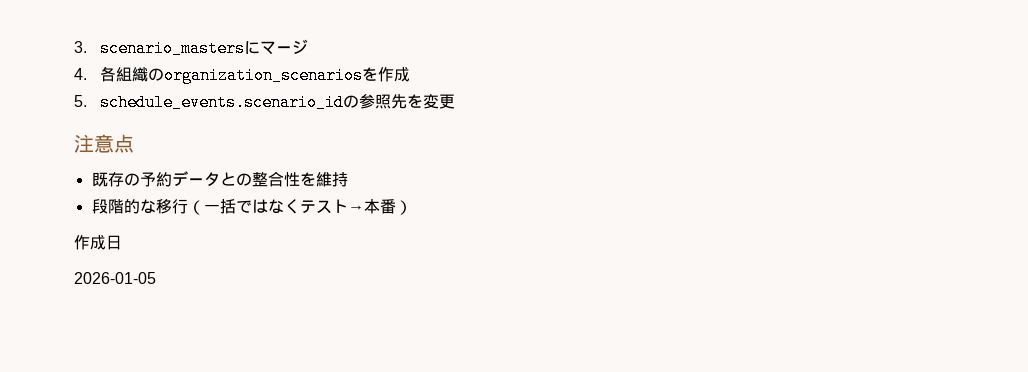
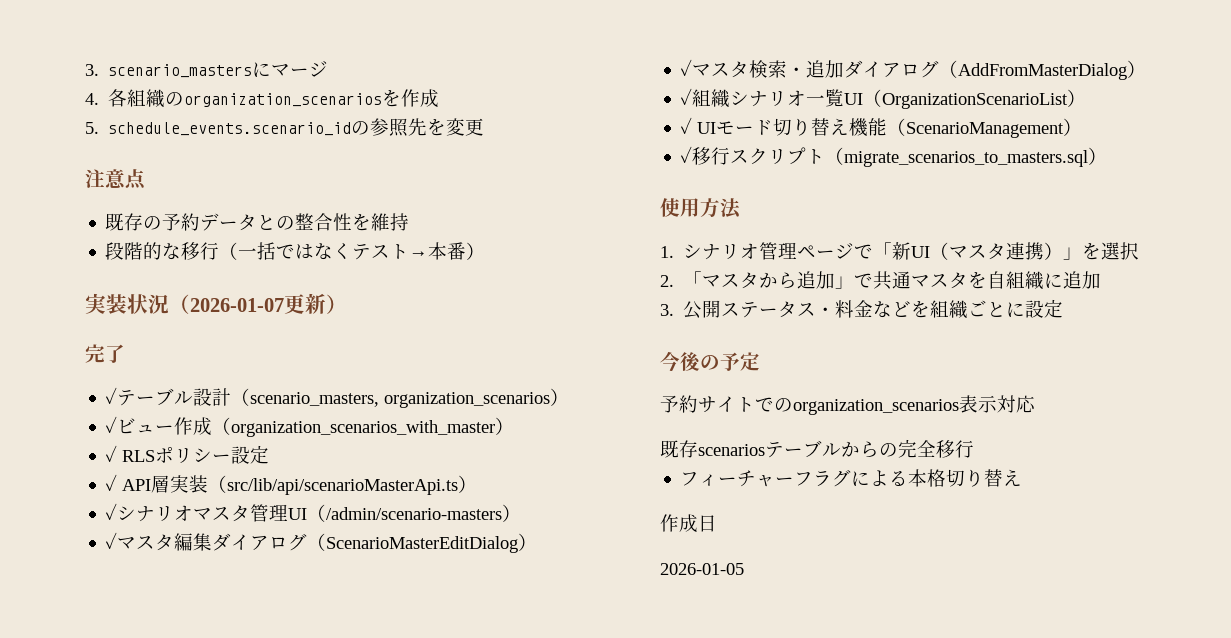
+ 実装状況（2026-01-07更新）
+ 完了
+ ✓テーブル設計（scenario_masters, organization_scenarios）
+ ✓ビュー作成（organization_scenarios_with_master）
+ ✓ RLSポリシー設定
+ ✓ API層実装（src/lib/api/scenarioMasterApi.ts）
+ ✓シナリオマスタ管理UI（/admin/scenario-masters）
+ ✓マスタ編集ダイアログ（ScenarioMasterEditDialog）
+ ✓マスタ検索・追加ダイアログ（AddFromMasterDialog）
+ ✓組織シナリオ一覧UI（OrganizationScenarioList）
+ ✓ UIモード切り替え機能（ScenarioManagement）
+ ✓移行スクリプト（migrate_scenarios_to_masters.sql）
+ 使用方法
+ 1.シナリオ管理ページで「新UI（マスタ連携）」を選択
+ 2.「マスタから追加」で共通マスタを自組織に追加
+ 3.公開ステータス・料金などを組織ごとに設定
+ 今後の予定
+ 予約サイトでのorganization_scenarios表示対応
+ 既存scenariosテーブルからの完全移行
+ フィーチャーフラグによる本格切り替え

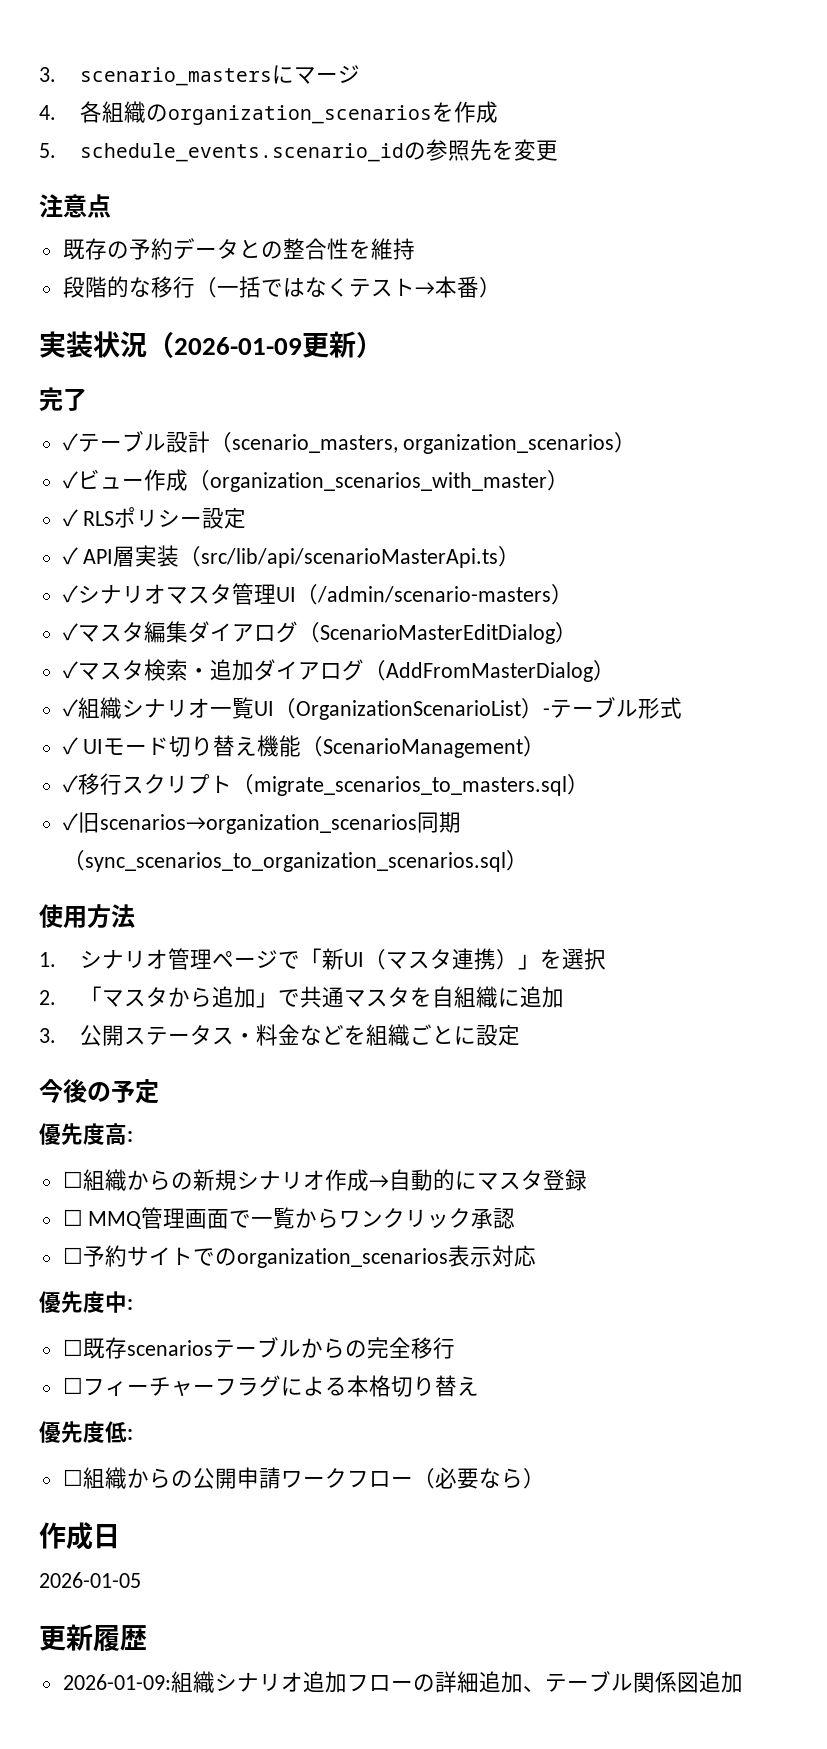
- 実装状況（2026-01-07更新）
+ 実装状況（2026-01-09更新）
- ✓組織シナリオ一覧UI（OrganizationScenarioList）
+ ✓組織シナリオ一覧UI（OrganizationScenarioList）-テーブル形式
+ ✓旧scenarios→organization_scenarios同期（sync_scenarios_to_organization_scenarios.sql）
- 予約サイトでのorganization_scenarios表示対応
+ 優先度高:
+ ☐組織からの新規シナリオ作成→自動的にマスタ登録
+ ☐ MMQ管理画面で一覧からワンクリック承認
+ ☐予約サイトでのorganization_scenarios表示対応
- 既存scenariosテーブルからの完全移行
+ 優先度中:
+ ☐既存scenariosテーブルからの完全移行
- フィーチャーフラグによる本格切り替え
+ ☐フィーチャーフラグによる本格切り替え
+ 優先度低:
+ ☐組織からの公開申請ワークフロー（必要なら）
  作成日
  2026-01-05
+ 更新履歴
+ 2026-01-09:組織シナリオ追加フローの詳細追加、テーブル関係図追加

